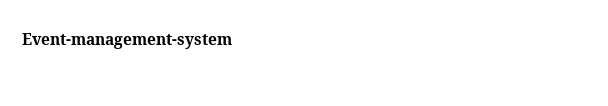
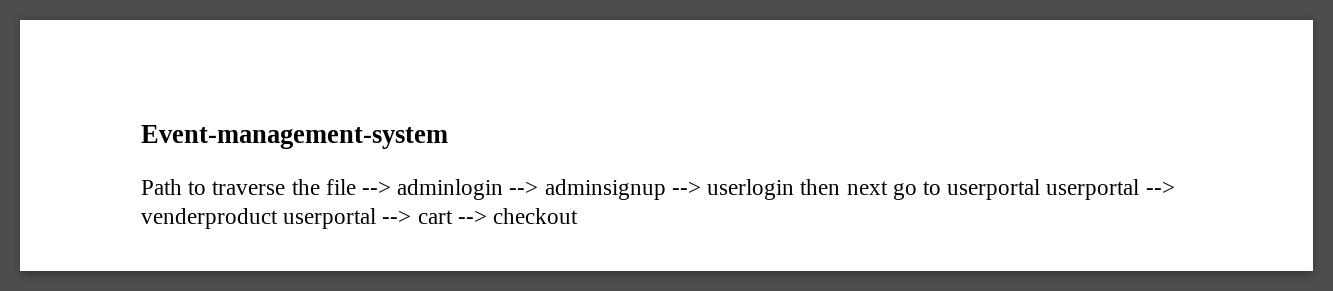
+ Path to traverse the file --> adminlogin --> adminsignup --> userlogin then next go to userportal userportal --> venderproduct userportal --> cart --> checkout

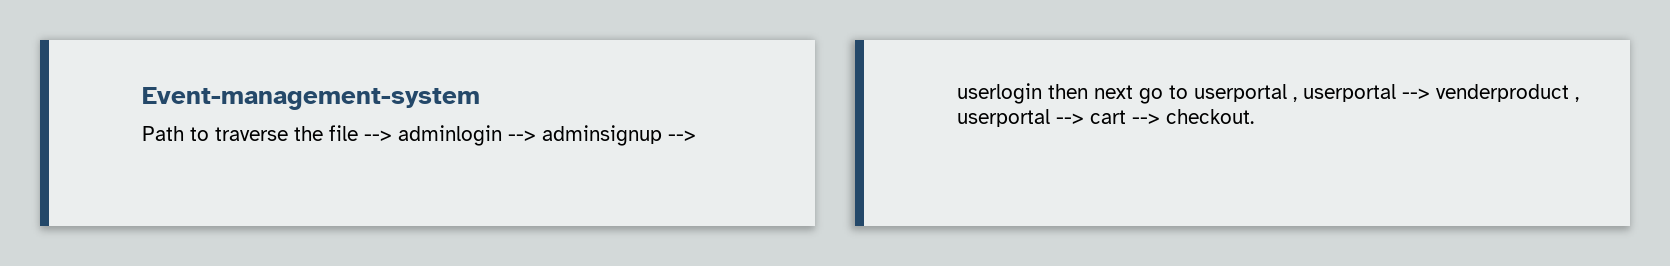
- Path to traverse the file --> adminlogin --> adminsignup --> userlogin then next go to userportal userportal --> venderproduct userportal --> cart --> checkout
+ Path to traverse the file --> adminlogin --> adminsignup --> userlogin then next go to userportal , userportal --> venderproduct , userportal --> cart --> checkout.

